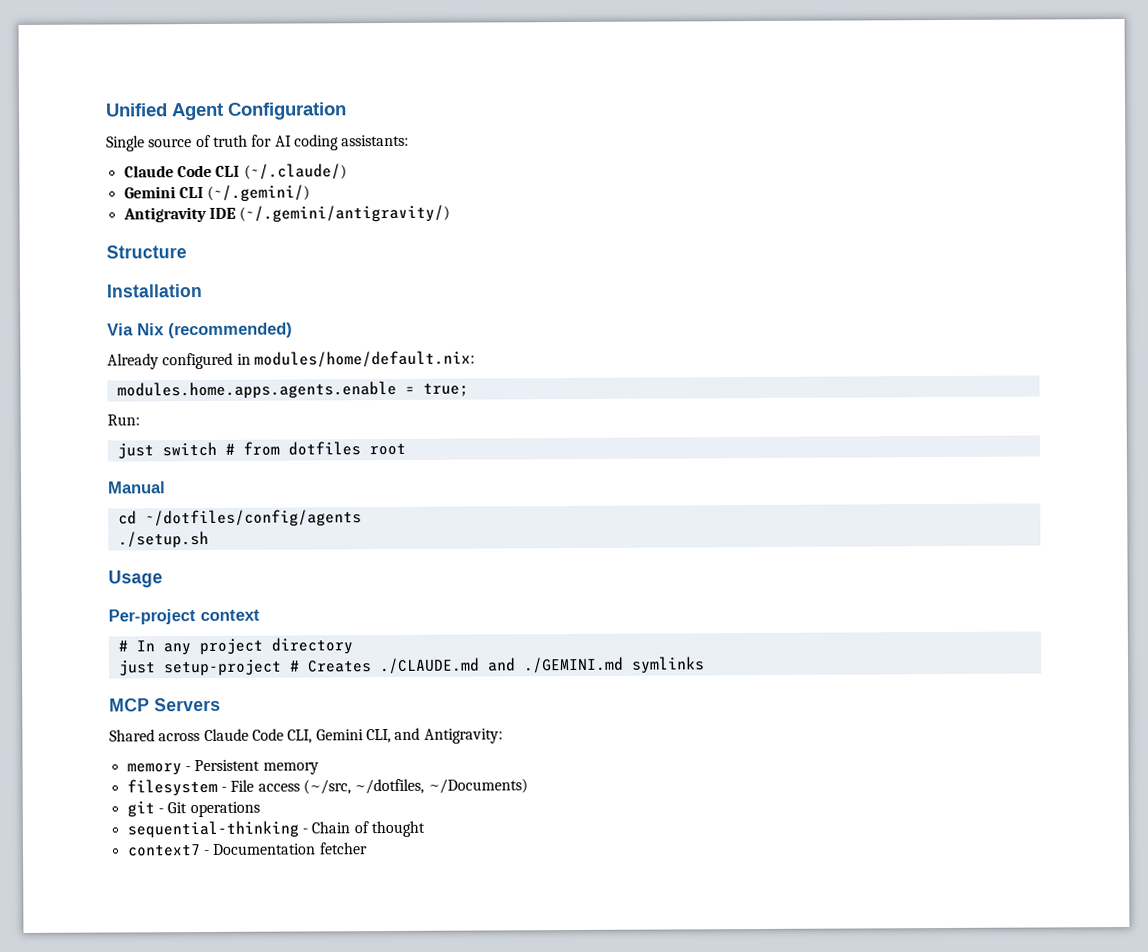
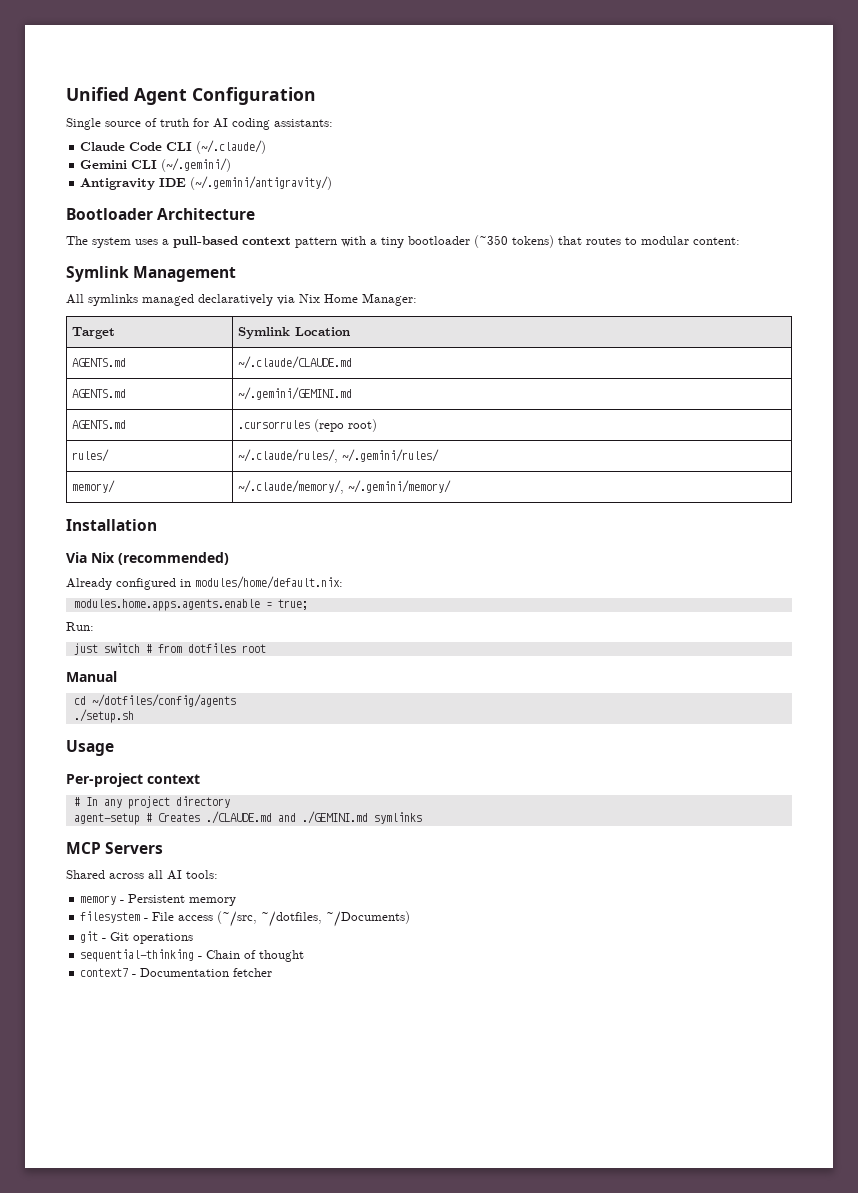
- Structure
+ Bootloader Architecture
+ The system uses a pull-based context pattern with a tiny bootloader (~350 tokens) that routes to modular content:
+ Symlink Management
+ All symlinks managed declaratively via Nix Home Manager:
+ Target | Symlink Location
+ AGENTS.md | ~/.claude/CLAUDE.md
+ AGENTS.md | ~/.gemini/GEMINI.md
+ AGENTS.md | .cursorrules (repo root)
+ rules/ | ~/.claude/rules/, ~/.gemini/rules/
+ memory/ | ~/.claude/memory/, ~/.gemini/memory/
- just setup-project # Creates ./CLAUDE.md and ./GEMINI.md symlinks
+ agent-setup # Creates ./CLAUDE.md and ./GEMINI.md symlinks
- Shared across Claude Code CLI, Gemini CLI, and Antigravity:
+ Shared across all AI tools:

